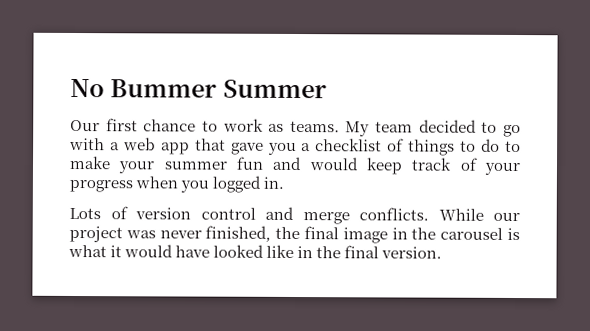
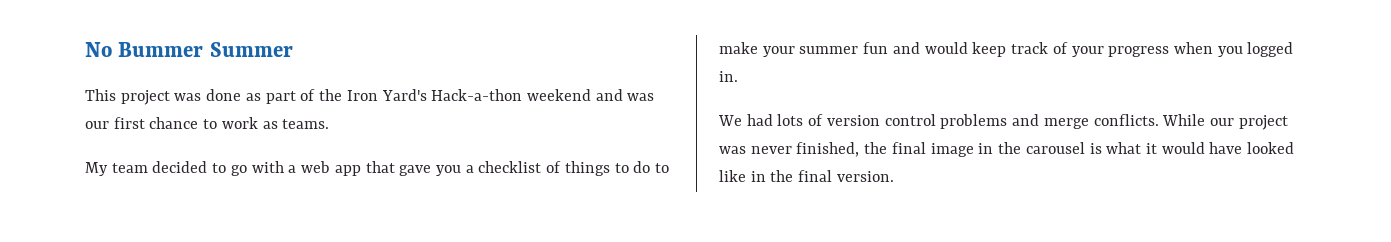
- Our first chance to work as teams. My team decided to go with a web app that gave you a checklist of things to do to make your summer fun and would keep track of your progress when you logged in.
+ This project was done as part of the Iron Yard's Hack-a-thon weekend and was our first chance to work as teams.
+ My team decided to go with a web app that gave you a checklist of things to do to make your summer fun and would keep track of your progress when you logged in.
- Lots of version control and merge conflicts.
+ We had lots of version control problems and merge conflicts.

